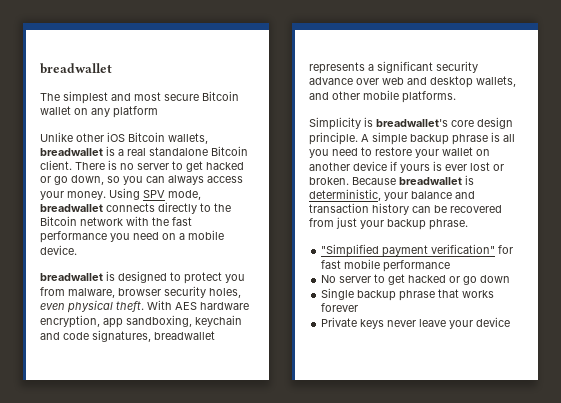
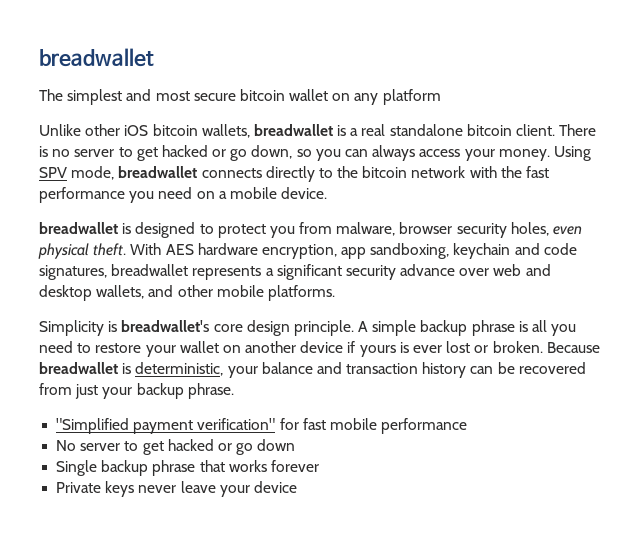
- The simplest and most secure Bitcoin wallet on any platform
+ The simplest and most secure bitcoin wallet on any platform
- Unlike other iOS Bitcoin wallets, breadwallet is a real standalone Bitcoin client.
+ Unlike other iOS bitcoin wallets, breadwallet is a real standalone bitcoin client.
- Using SPV mode, breadwallet connects directly to the Bitcoin network with the fast performance you need on a mobile device.
+ Using SPV mode, breadwallet connects directly to the bitcoin network with the fast performance you need on a mobile device.

